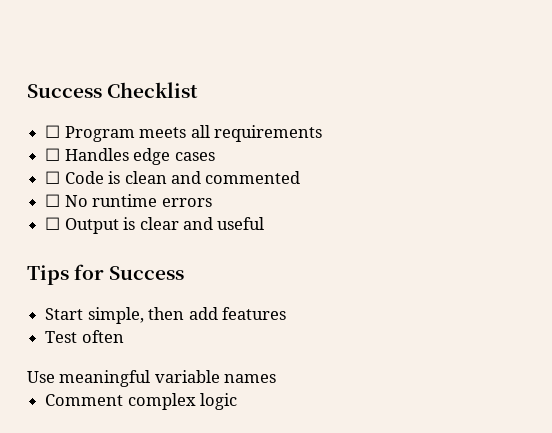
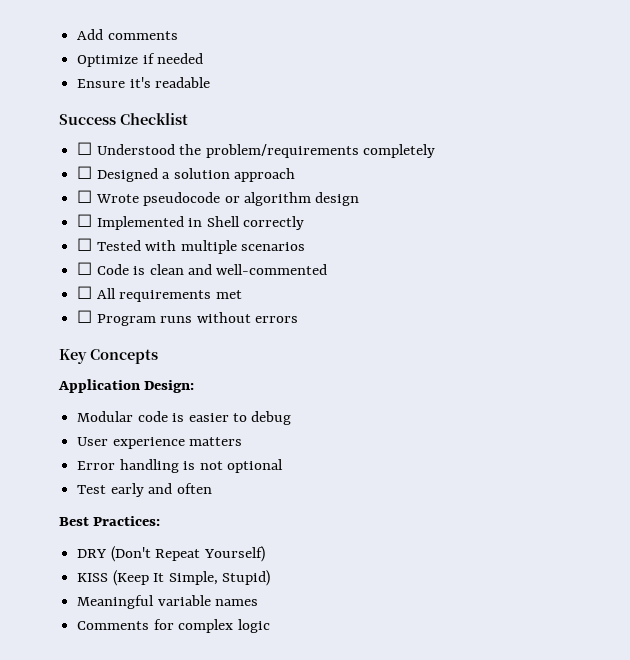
+ Add comments
+ Optimize if needed
+ Ensure it's readable
  Success Checklist
- ☐ Program meets all requirements
- ☐ Handles edge cases
+ ☐ Understood the problem/requirements completely
+ ☐ Designed a solution approach
+ ☐ Wrote pseudocode or algorithm design
+ ☐ Implemented in Shell correctly
+ ☐ Tested with multiple scenarios
- ☐ Code is clean and commented
- ☐ No runtime errors
- ☐ Output is clear and useful
- Tips for Success
- Start simple, then add features
+ ☐ Code is clean and well-commented
+ ☐ All requirements met
+ ☐ Program runs without errors
+ Key Concepts
+ Application Design:
+ Modular code is easier to debug
+ User experience matters
+ Error handling is not optional
- Test often
+ Test early and often
- Use meaningful variable names
+ Best Practices:
+ DRY (Don't Repeat Yourself)
+ KISS (Keep It Simple, Stupid)
+ Meaningful variable names
- Comment complex logic
+ Comments for complex logic

